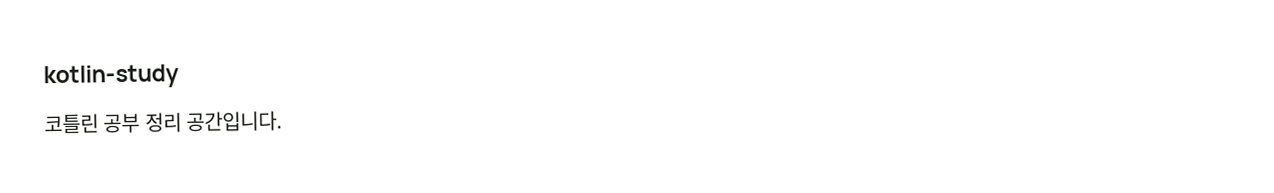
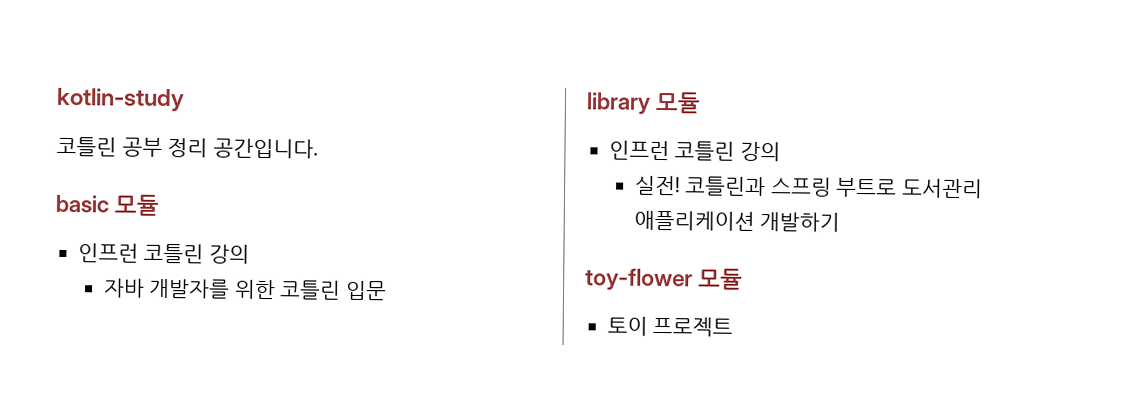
+ basic 모듈
+ 인프런 코틀린 강의
+ 자바 개발자를 위한 코틀린 입문
+ library 모듈
+ 인프런 코틀린 강의
+ 실전! 코틀린과 스프링 부트로 도서관리 애플리케이션 개발하기
+ toy-flower 모듈
+ 토이 프로젝트

